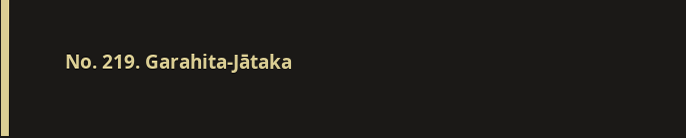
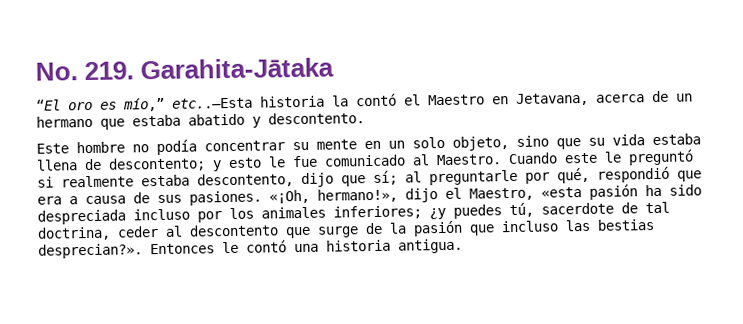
+ “El oro es mío,” etc..—Esta historia la contó el Maestro en Jetavana, acerca de un hermano que estaba abatido y descontento.
+ Este hombre no podía concentrar su mente en un solo objeto, sino que su vida estaba llena de descontento; y esto le fue comunicado al Maestro. Cuando este le preguntó si realmente estaba descontento, dijo que sí; al preguntarle por qué, respondió que era a causa de sus pasiones. «¡Oh, hermano!», dijo el Maestro, «esta pasión ha sido despreciada incluso por los animales inferiores; ¿y puedes tú, sacerdote de tal doctrina, ceder al descontento que surge de la pasión que incluso las bestias desprecian?». Entonces le contó una historia antigua.

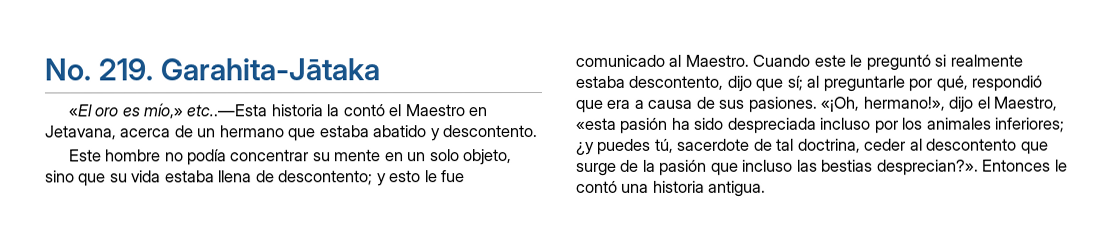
- “El oro es mío,” etc..—Esta historia la contó el Maestro en Jetavana, acerca de un hermano que estaba abatido y descontento.
+ «El oro es mío,» etc..—Esta historia la contó el Maestro en Jetavana, acerca de un hermano que estaba abatido y descontento.

